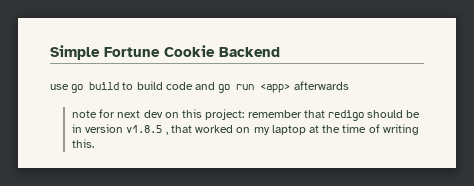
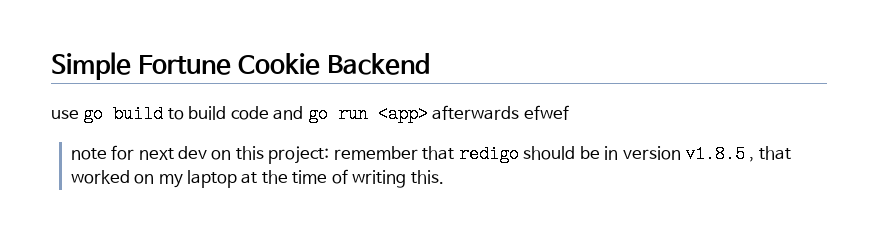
- use go build to build code and go run <app> afterwards
+ use go build to build code and go run <app> afterwards efwef

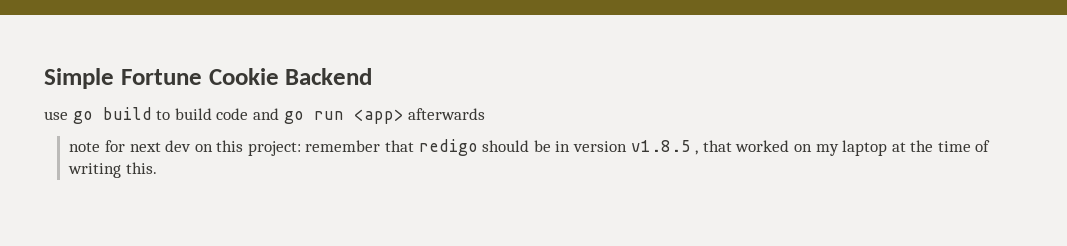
- use go build to build code and go run <app> afterwards efwef
+ use go build to build code and go run <app> afterwards

